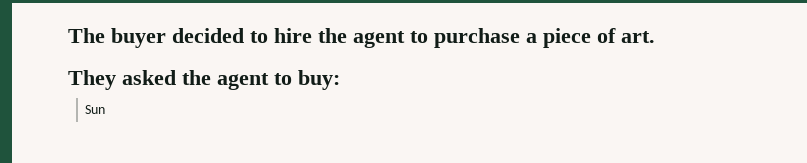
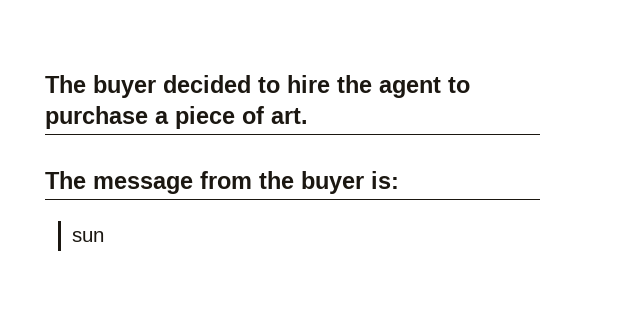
- They asked the agent to buy:
- Sun
+ The message from the buyer is:
+ sun

